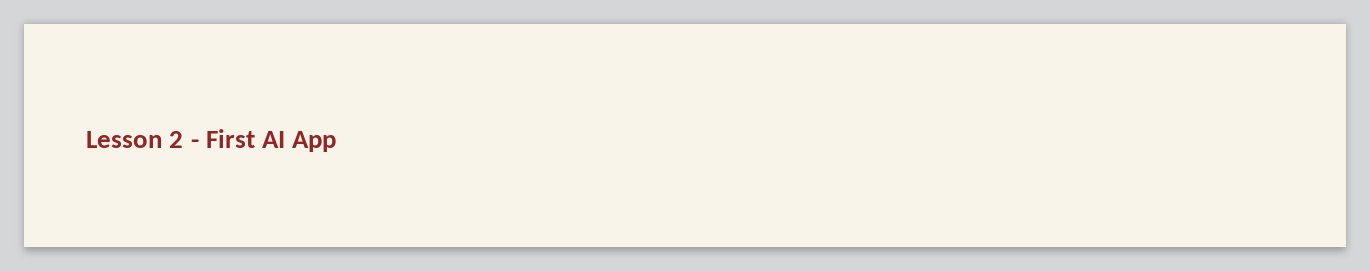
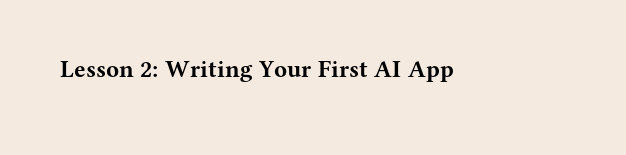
- Lesson 2 - First AI App
+ Lesson 2: Writing Your First AI App

